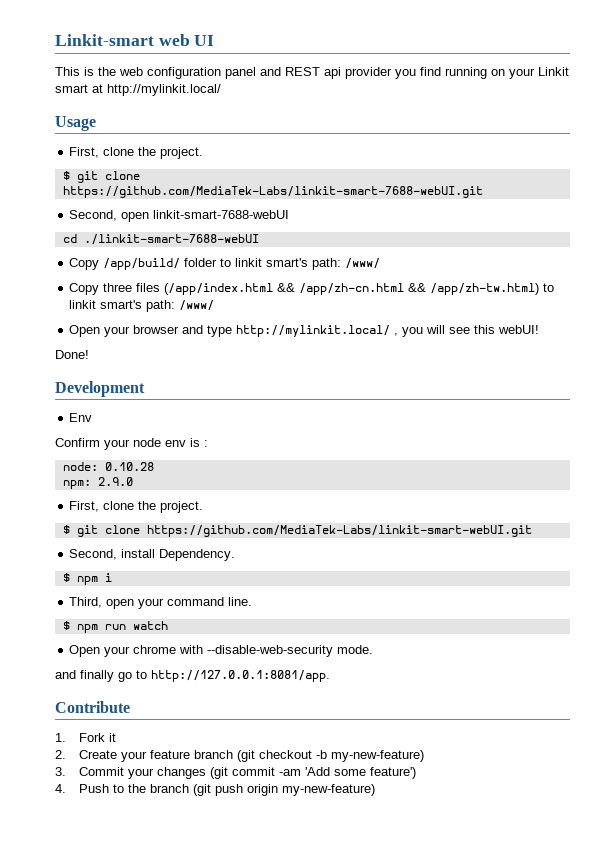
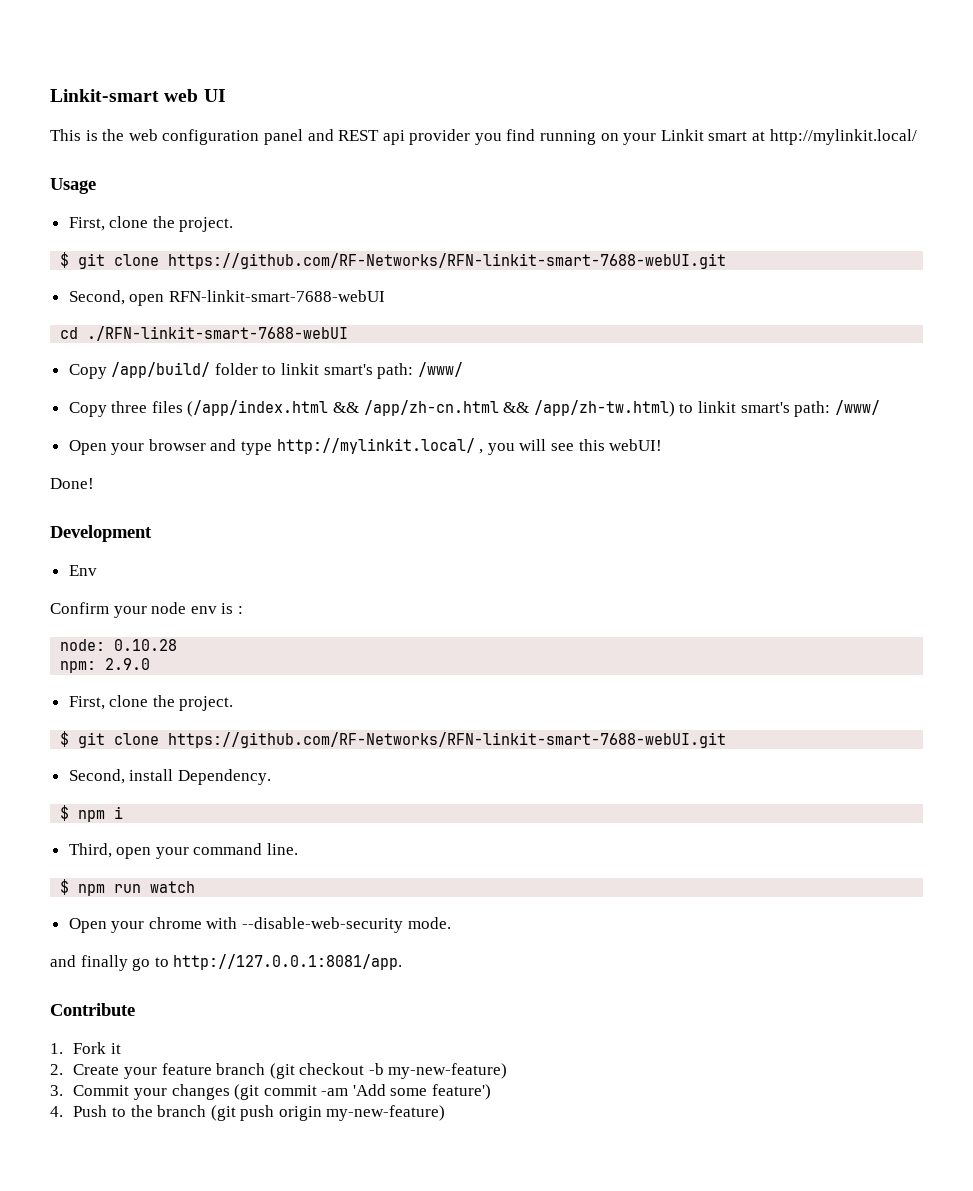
  Usage
  First, clone the project.
- $ git clone https://github.com/MediaTek-Labs/linkit-smart-7688-webUI.git
+ $ git clone https://github.com/RF-Networks/RFN-linkit-smart-7688-webUI.git
- Second, open linkit-smart-7688-webUI
+ Second, open RFN-linkit-smart-7688-webUI
- cd ./linkit-smart-7688-webUI
+ cd ./RFN-linkit-smart-7688-webUI
  npm: 2.9.0
  First, clone the project.
- $ git clone https://github.com/MediaTek-Labs/linkit-smart-webUI.git
+ $ git clone https://github.com/RF-Networks/RFN-linkit-smart-7688-webUI.git

